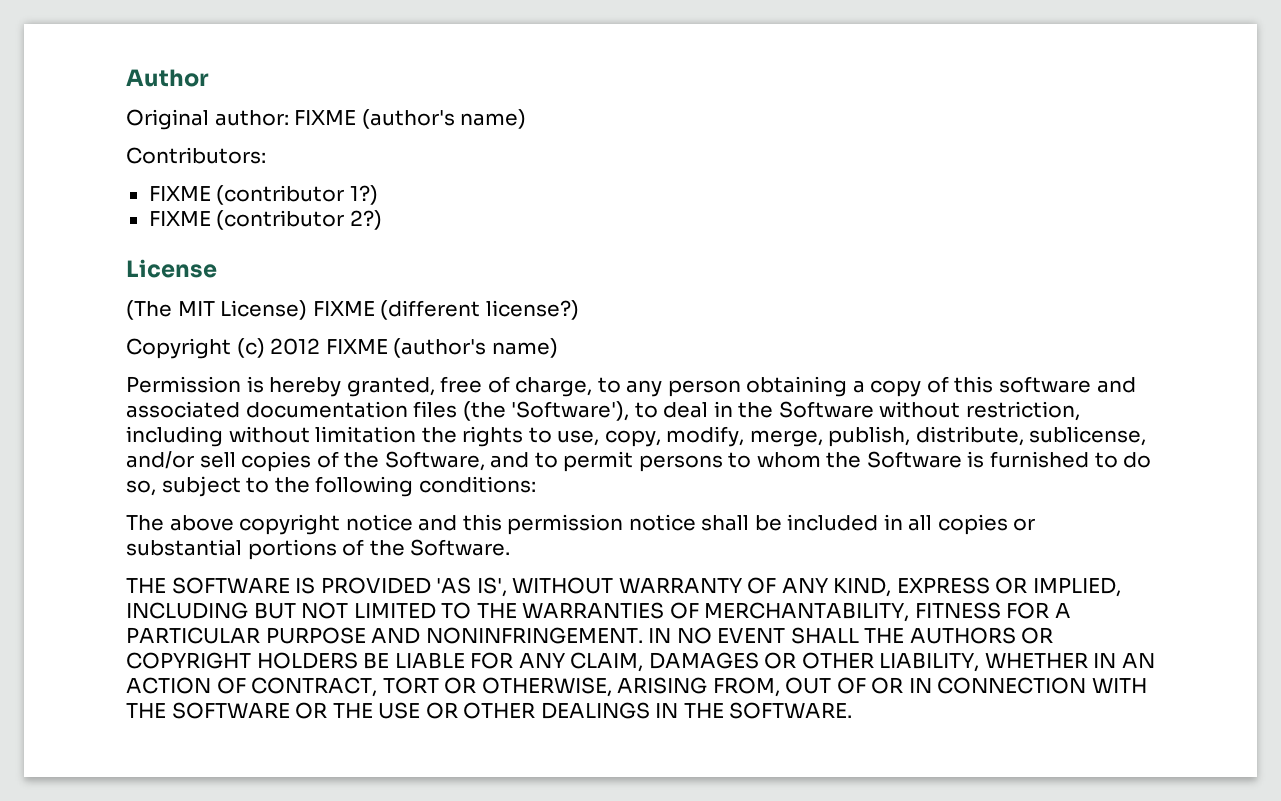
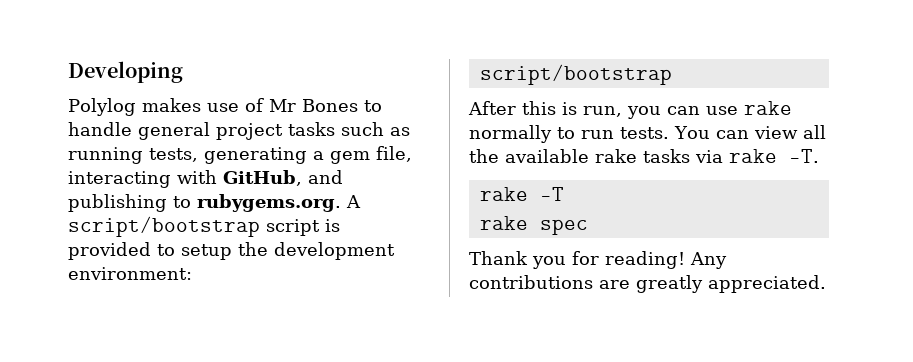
- Author
- Original author: FIXME (author's name)
- Contributors:
- FIXME (contributor 1?)
- FIXME (contributor 2?)
- License
- (The MIT License) FIXME (different license?)
- Copyright (c) 2012 FIXME (author's name)
- Permission is hereby granted, free of charge, to any person obtaining a copy of this software and associated documentation files (the 'Software'), to deal in the Software without restriction, including without limitation the rights to use, copy, modify, merge, publish, distribute, sublicense, and/or sell copies of the Software, and to permit persons to whom the Software is furnished to do so, subject to the following conditions:
- The above copyright notice and this permission notice shall be included in all copies or substantial portions of the Software.
- THE SOFTWARE IS PROVIDED 'AS IS', WITHOUT WARRANTY OF ANY KIND, EXPRESS OR IMPLIED, INCLUDING BUT NOT LIMITED TO THE WARRANTIES OF MERCHANTABILITY, FITNESS FOR A PARTICULAR PURPOSE AND NONINFRINGEMENT. IN NO EVENT SHALL THE AUTHORS OR COPYRIGHT HOLDERS BE LIABLE FOR ANY CLAIM, DAMAGES OR OTHER LIABILITY, WHETHER IN AN ACTION OF CONTRACT, TORT OR OTHERWISE, ARISING FROM, OUT OF OR IN CONNECTION WITH THE SOFTWARE OR THE USE OR OTHER DEALINGS IN THE SOFTWARE.
+ Developing
+ Polylog makes use of Mr Bones to handle general project tasks such as running tests, generating a gem file, interacting with GitHub, and publishing to rubygems.org. A script/bootstrap script is provided to setup the development environment:
+ script/bootstrap
+ After this is run, you can use rake normally to run tests. You can view all the available rake tasks via rake -T.
+ rake -T
+ rake spec
+ Thank you for reading! Any contributions are greatly appreciated.

